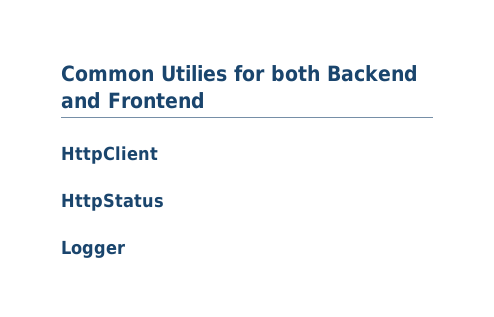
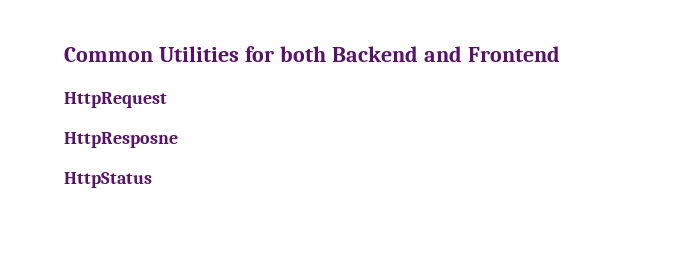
- Common Utilies for both Backend and Frontend
+ Common Utilities for both Backend and Frontend
- HttpClient
+ HttpRequest
+ HttpResposne
- Logger

